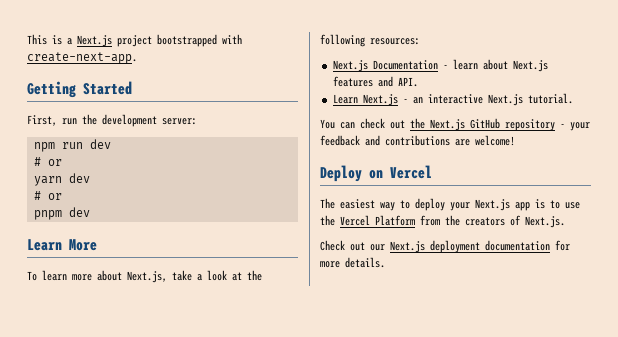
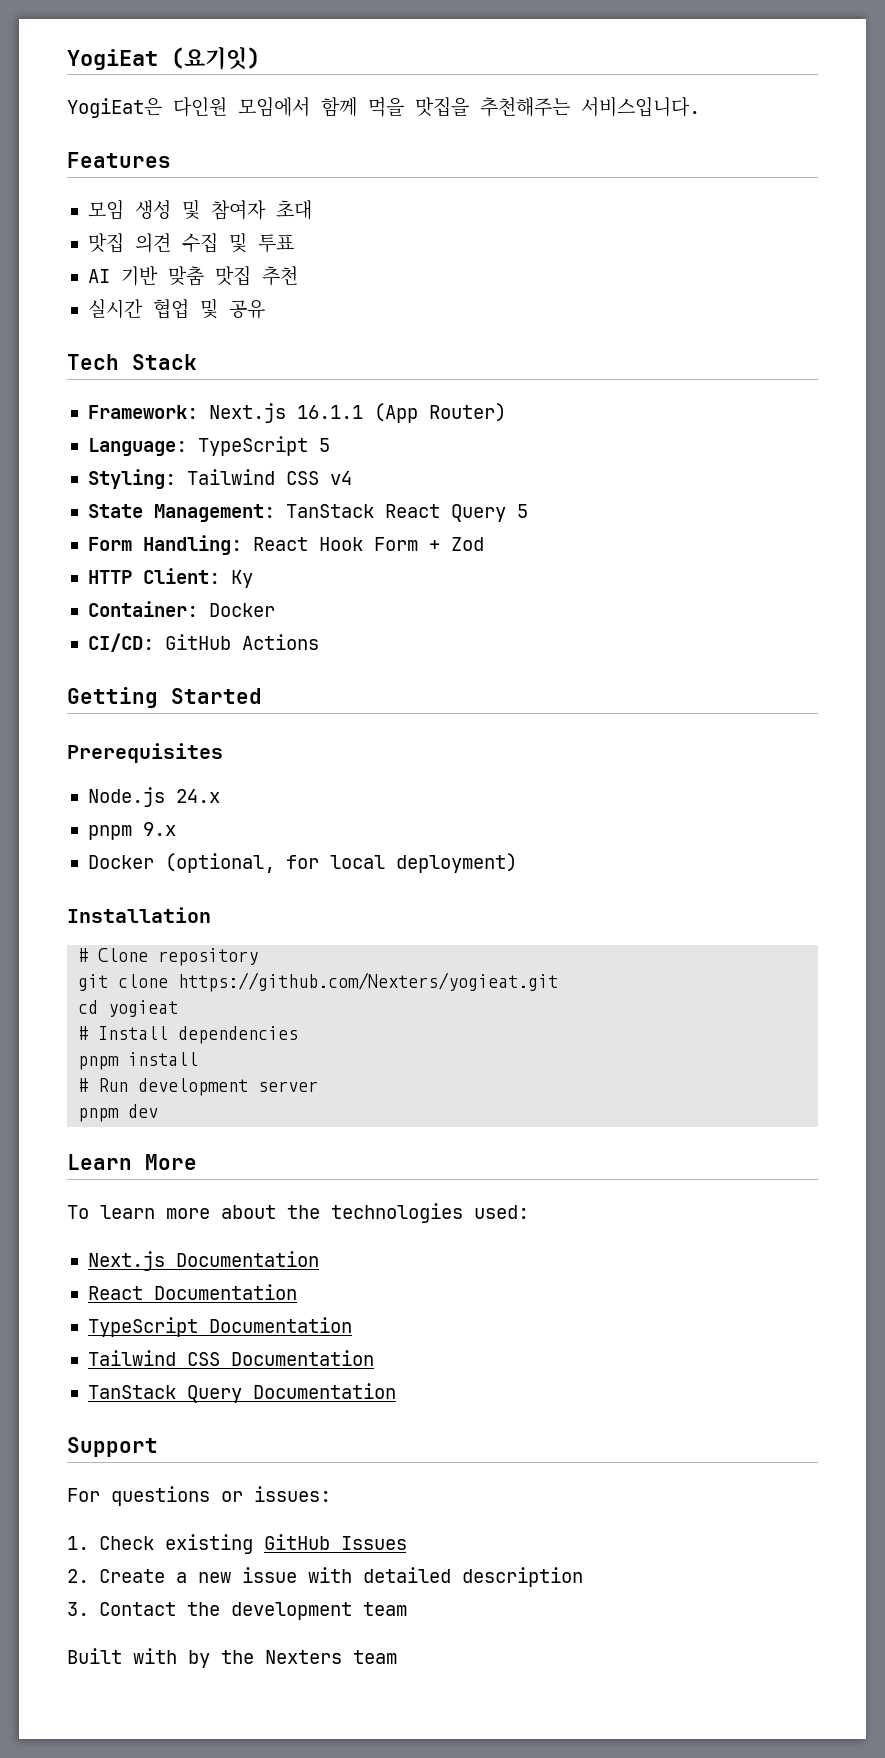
- This is a Next.js project bootstrapped with create-next-app.
+ YogiEat (요기잇)
+ YogiEat은 다인원 모임에서 함께 먹을 맛집을 추천해주는 서비스입니다.
+ Features
+ 모임 생성 및 참여자 초대
+ 맛집 의견 수집 및 투표
+ AI 기반 맞춤 맛집 추천
+ 실시간 협업 및 공유
+ Tech Stack
+ Framework: Next.js 16.1.1 (App Router)
+ Language: TypeScript 5
+ Styling: Tailwind CSS v4
+ State Management: TanStack React Query 5
+ Form Handling: React Hook Form + Zod
+ HTTP Client: Ky
+ Container: Docker
+ CI/CD: GitHub Actions
  Getting Started
- First, run the development server:
- npm run dev
- # or
- yarn dev
- # or
+ Prerequisites
+ Node.js 24.x
+ pnpm 9.x
+ Docker (optional, for local deployment)
+ Installation
+ # Clone repository
+ git clone https://github.com/Nexters/yogieat.git
+ cd yogieat
+ # Install dependencies
+ pnpm install
+ # Run development server
- To learn more about Next.js, take a look at the following resources:
- Next.js Documentation - learn about Next.js features and API.
- Learn Next.js - an interactive Next.js tutorial.
- You can check out the Next.js GitHub repository - your feedback and contributions are welcome!
- Deploy on Vercel
- The easiest way to deploy your Next.js app is to use the Vercel Platform from the creators of Next.js.
- Check out our Next.js deployment documentation for more details.
+ To learn more about the technologies used:
+ Next.js Documentation
+ React Documentation
+ TypeScript Documentation
+ Tailwind CSS Documentation
+ TanStack Query Documentation
+ Support
+ For questions or issues:
+ 1. Check existing GitHub Issues
+ 2. Create a new issue with detailed description
+ 3. Contact the development team
+ Built with by the Nexters team

